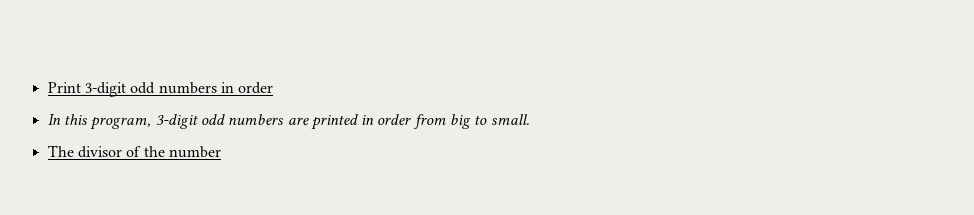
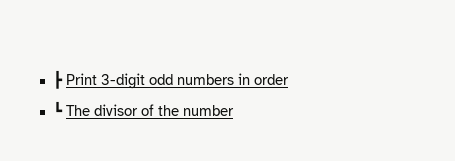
- Print 3-digit odd numbers in order
+ ┣ Print 3-digit odd numbers in order
- In this program, 3-digit odd numbers are printed in order from big to small.
- The divisor of the number
+ ┗ The divisor of the number

